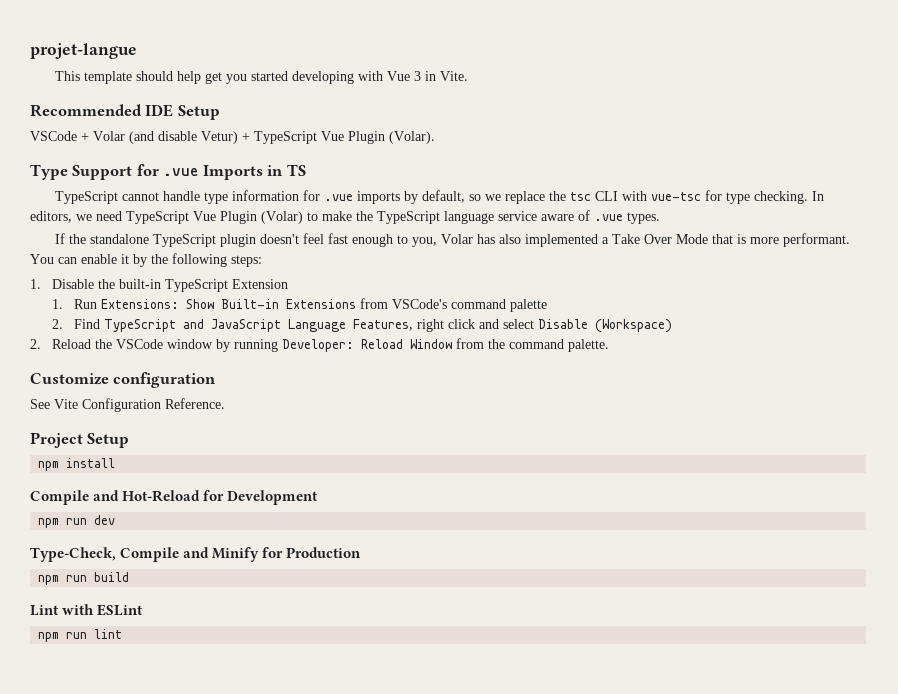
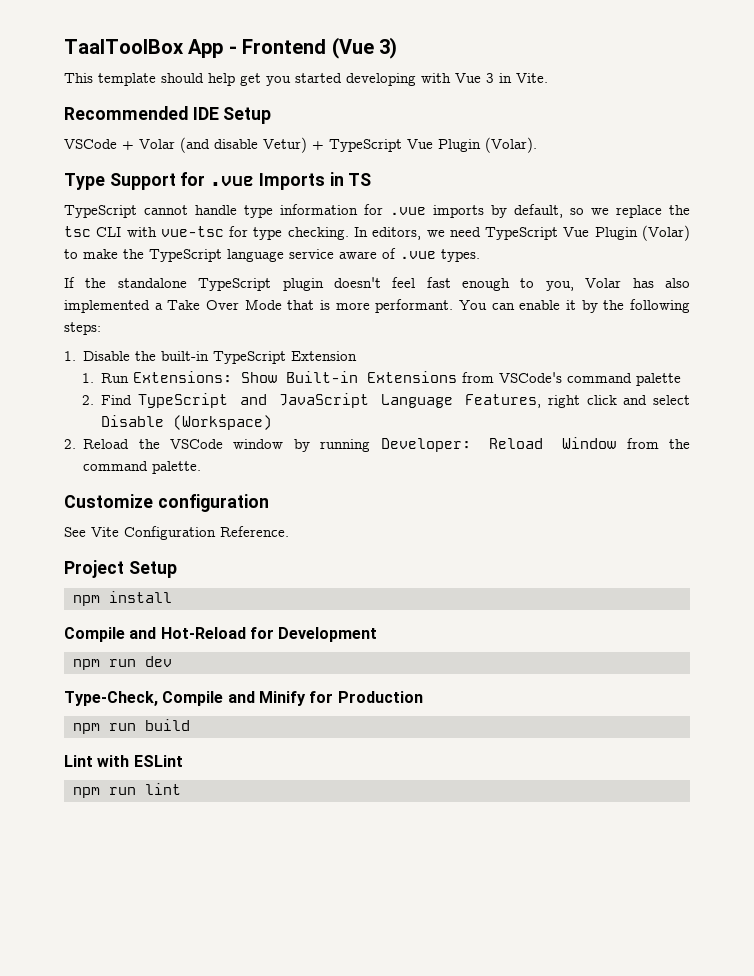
- projet-langue
+ TaalToolBox App - Frontend (Vue 3)

